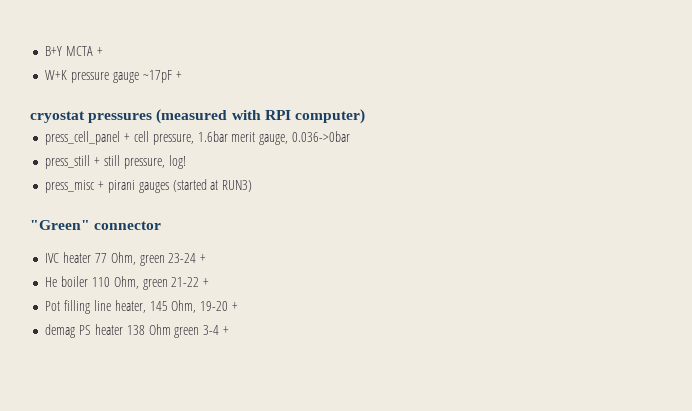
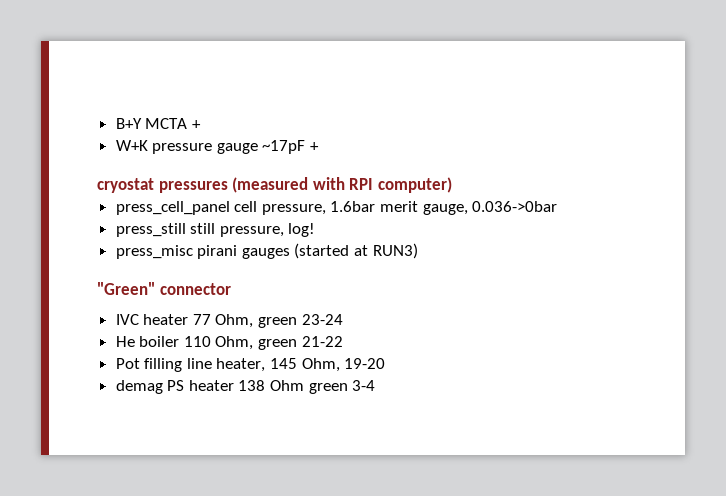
- press_cell_panel + cell pressure, 1.6bar merit gauge, 0.036->0bar
+ press_cell_panel cell pressure, 1.6bar merit gauge, 0.036->0bar
- press_still + still pressure, log!
+ press_still still pressure, log!
- press_misc + pirani gauges (started at RUN3)
+ press_misc pirani gauges (started at RUN3)
- IVC heater 77 Ohm, green 23-24 +
+ IVC heater 77 Ohm, green 23-24
- He boiler 110 Ohm, green 21-22 +
+ He boiler 110 Ohm, green 21-22
- Pot filling line heater, 145 Ohm, 19-20 +
+ Pot filling line heater, 145 Ohm, 19-20
- demag PS heater 138 Ohm green 3-4 +
+ demag PS heater 138 Ohm green 3-4

